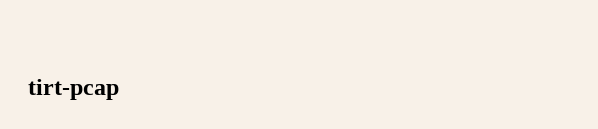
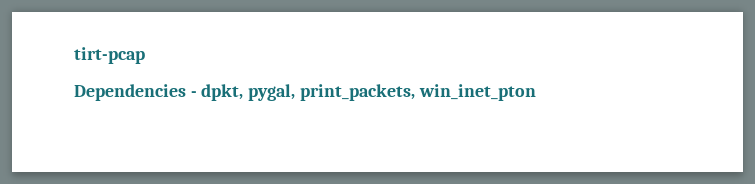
+ Dependencies - dpkt, pygal, print_packets, win_inet_pton

